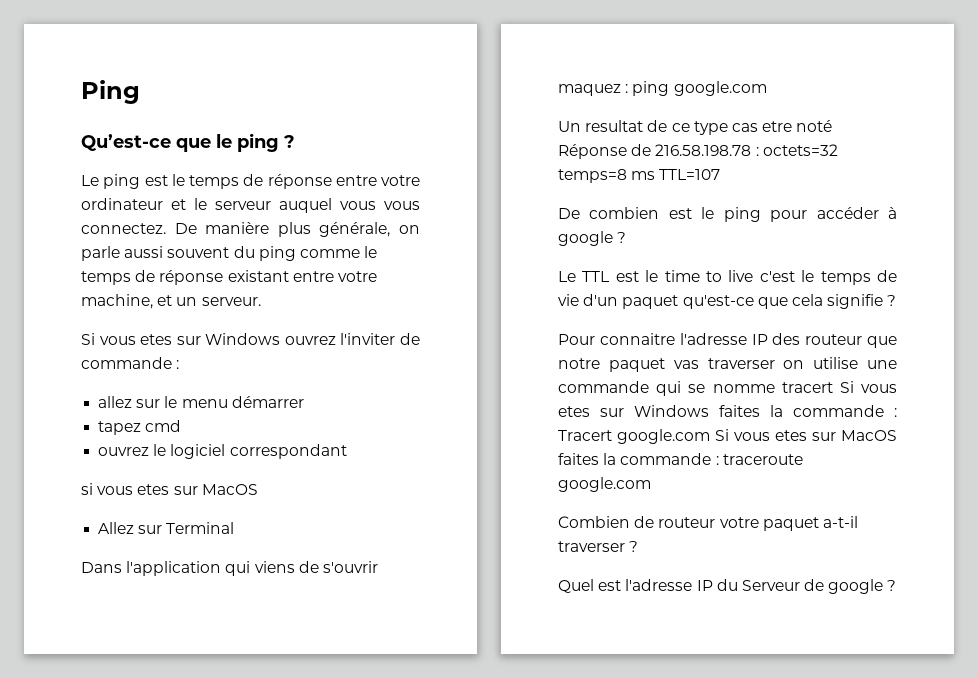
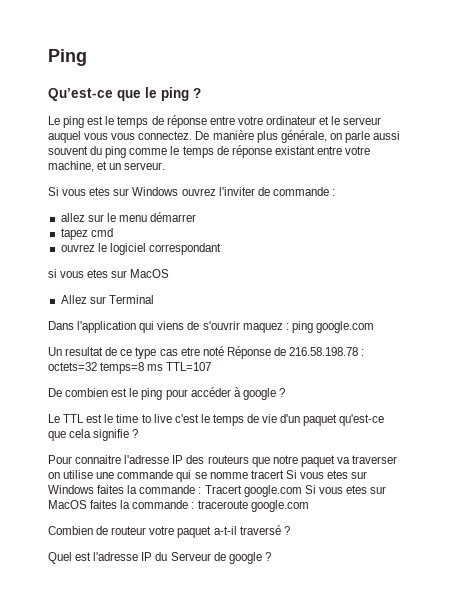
- Pour connaitre l'adresse IP des routeur que notre paquet vas traverser on utilise une commande qui se nomme tracert Si vous etes sur Windows faites la commande : Tracert google.com Si vous etes sur MacOS faites la commande : traceroute google.com
+ Pour connaitre l'adresse IP des routeurs que notre paquet va traverser on utilise une commande qui se nomme tracert Si vous etes sur Windows faites la commande : Tracert google.com Si vous etes sur MacOS faites la commande : traceroute google.com
- Combien de routeur votre paquet a-t-il traverser ?
+ Combien de routeur votre paquet a-t-il traversé ?

